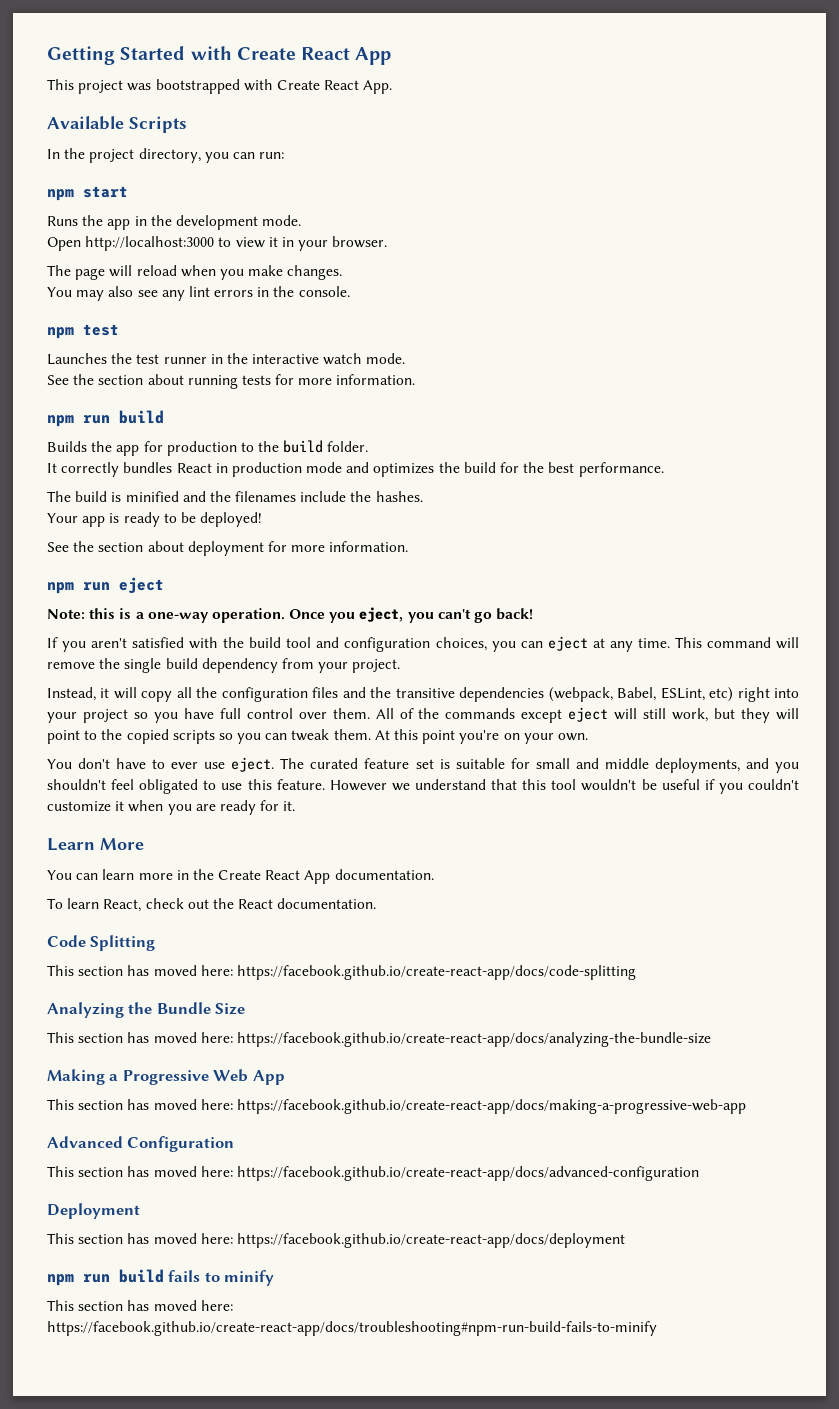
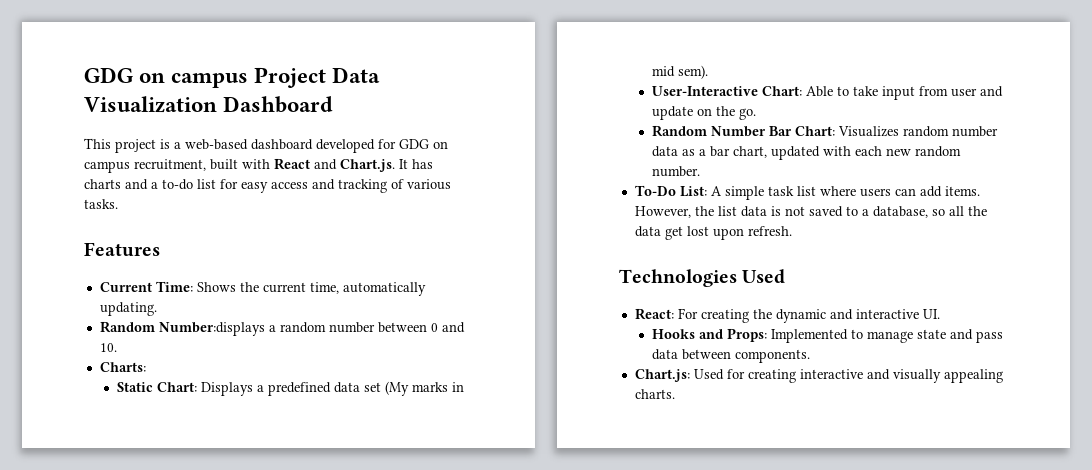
- Getting Started with Create React App
- This project was bootstrapped with Create React App.
- Available Scripts
- In the project directory, you can run:
- npm start
- Runs the app in the development mode.
- Open http://localhost:3000 to view it in your browser.
- The page will reload when you make changes.
- You may also see any lint errors in the console.
- npm test
- Launches the test runner in the interactive watch mode.
- See the section about running tests for more information.
- npm run build
- Builds the app for production to the build folder.
- It correctly bundles React in production mode and optimizes the build for the best performance.
- The build is minified and the filenames include the hashes.
- Your app is ready to be deployed!
- See the section about deployment for more information.
- npm run eject
- Note: this is a one-way operation. Once you eject, you can't go back!
- If you aren't satisfied with the build tool and configuration choices, you can eject at any time. This command will remove the single build dependency from your project.
- Instead, it will copy all the configuration files and the transitive dependencies (webpack, Babel, ESLint, etc) right into your project so you have full control over them. All of the commands except eject will still work, but they will point to the copied scripts so you can tweak them. At this point you're on your own.
- You don't have to ever use eject. The curated feature set is suitable for small and middle deployments, and you shouldn't feel obligated to use this feature. However we understand that this tool wouldn't be useful if you couldn't customize it when you are ready for it.
- Learn More
- You can learn more in the Create React App documentation.
- To learn React, check out the React documentation.
- Code Splitting
- This section has moved here: https://facebook.github.io/create-react-app/docs/code-splitting
- Analyzing the Bundle Size
- This section has moved here: https://facebook.github.io/create-react-app/docs/analyzing-the-bundle-size
- Making a Progressive Web App
- This section has moved here: https://facebook.github.io/create-react-app/docs/making-a-progressive-web-app
- Advanced Configuration
- This section has moved here: https://facebook.github.io/create-react-app/docs/advanced-configuration
- Deployment
- This section has moved here: https://facebook.github.io/create-react-app/docs/deployment
- npm run build fails to minify
- This section has moved here: https://facebook.github.io/create-react-app/docs/troubleshooting#npm-run-build-fails-to-minify
+ GDG on campus Project Data Visualization Dashboard
+ This project is a web-based dashboard developed for GDG on campus recruitment, built with React and Chart.js. It has charts and a to-do list for easy access and tracking of various tasks.
+ Features
+ Current Time: Shows the current time, automatically updating.
+ Random Number:displays a random number between 0 and 10.
+ Charts:
+ Static Chart: Displays a predefined data set (My marks in mid sem).
+ User-Interactive Chart: Able to take input from user and update on the go.
+ Random Number Bar Chart: Visualizes random number data as a bar chart, updated with each new random number.
+ To-Do List: A simple task list where users can add items. However, the list data is not saved to a database, so all the data get lost upon refresh.
+ Technologies Used
+ React: For creating the dynamic and interactive UI.
+ Hooks and Props: Implemented to manage state and pass data between components.
+ Chart.js: Used for creating interactive and visually appealing charts.

